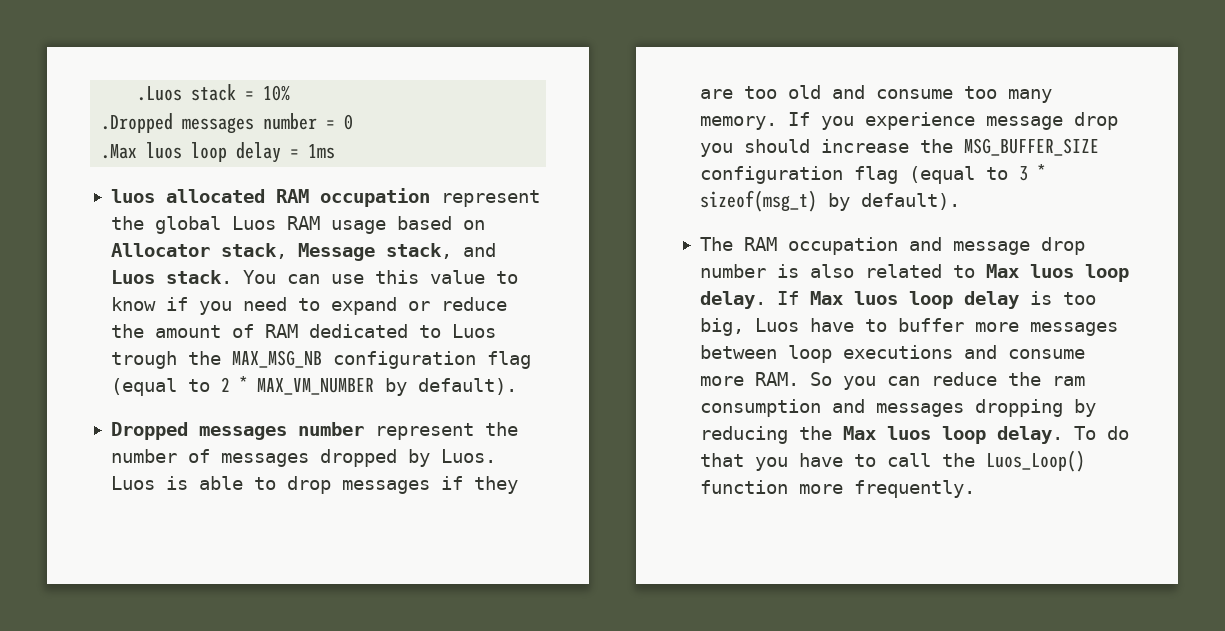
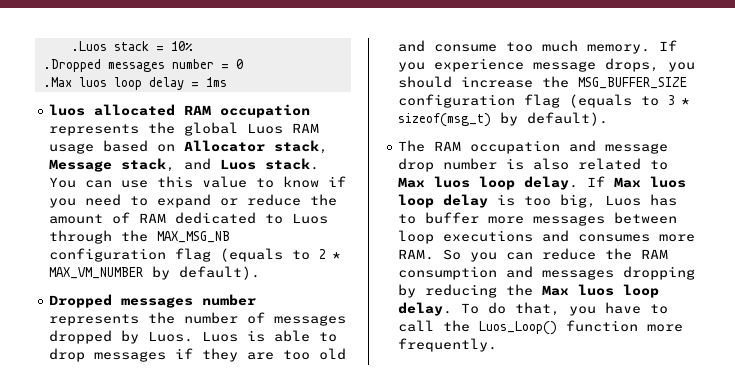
- luos allocated RAM occupation represent the global Luos RAM usage based on Allocator stack, Message stack, and Luos stack.
+ luos allocated RAM occupation represents the global Luos RAM usage based on Allocator stack, Message stack, and Luos stack.
- You can use this value to know if you need to expand or reduce the amount of RAM dedicated to Luos trough the MAX_MSG_NB configuration flag (equal to 2 * MAX_VM_NUMBER by default).
+ You can use this value to know if you need to expand or reduce the amount of RAM dedicated to Luos through the MAX_MSG_NB configuration flag (equals to 2 * MAX_VM_NUMBER by default).
- Dropped messages number represent the number of messages dropped by Luos.
+ Dropped messages number represents the number of messages dropped by Luos.
- Luos is able to drop messages if they are too old and consume too many memory.
+ Luos is able to drop messages if they are too old and consume too much memory.
- If you experience message drop you should increase the MSG_BUFFER_SIZE configuration flag (equal to 3 * sizeof(msg_t) by default).
+ If you experience message drops, you should increase the MSG_BUFFER_SIZE configuration flag (equals to 3 * sizeof(msg_t) by default).
- If Max luos loop delay is too big, Luos have to buffer more messages between loop executions and consume more RAM. So you can reduce the ram consumption and messages dropping by reducing the Max luos loop delay.
+ If Max luos loop delay is too big, Luos has to buffer more messages between loop executions and consumes more RAM. So you can reduce the RAM consumption and messages dropping by reducing the Max luos loop delay.
- To do that you have to call the Luos_Loop() function more frequently.
+ To do that, you have to call the Luos_Loop() function more frequently.

